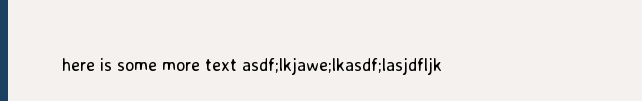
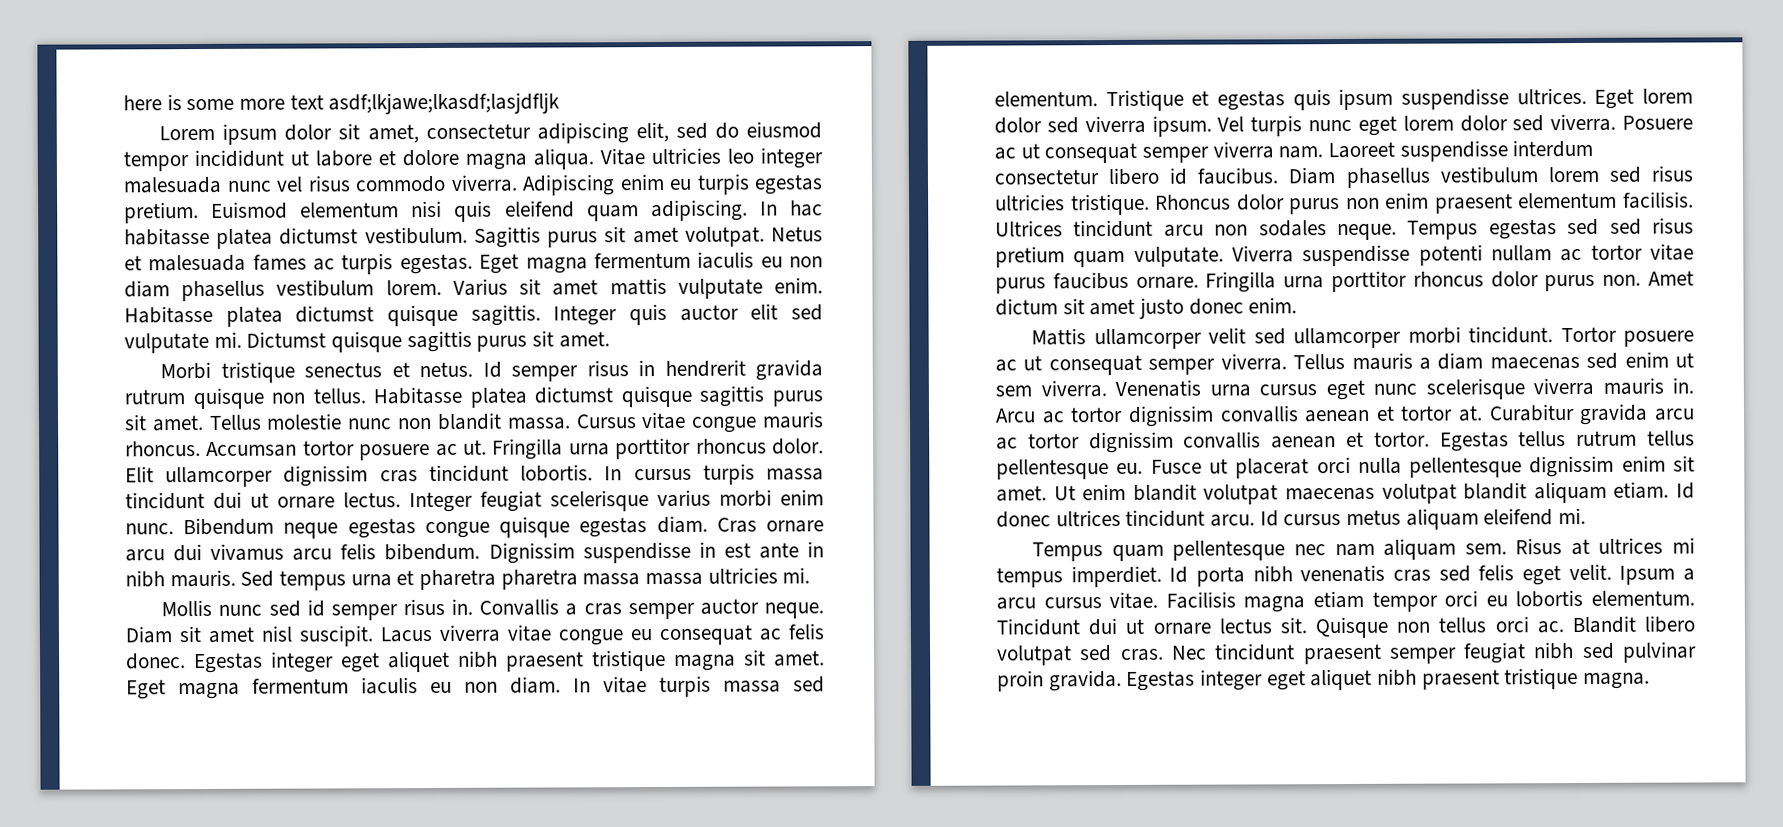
+ Lorem ipsum dolor sit amet, consectetur adipiscing elit, sed do eiusmod tempor incididunt ut labore et dolore magna aliqua. Vitae ultricies leo integer malesuada nunc vel risus commodo viverra. Adipiscing enim eu turpis egestas pretium. Euismod elementum nisi quis eleifend quam adipiscing. In hac habitasse platea dictumst vestibulum. Sagittis purus sit amet volutpat. Netus et malesuada fames ac turpis egestas. Eget magna fermentum iaculis eu non diam phasellus vestibulum lorem. Varius sit amet mattis vulputate enim. Habitasse platea dictumst quisque sagittis. Integer quis auctor elit sed vulputate mi. Dictumst quisque sagittis purus sit amet.
+ Morbi tristique senectus et netus. Id semper risus in hendrerit gravida rutrum quisque non tellus. Habitasse platea dictumst quisque sagittis purus sit amet. Tellus molestie nunc non blandit massa. Cursus vitae congue mauris rhoncus. Accumsan tortor posuere ac ut. Fringilla urna porttitor rhoncus dolor. Elit ullamcorper dignissim cras tincidunt lobortis. In cursus turpis massa tincidunt dui ut ornare lectus. Integer feugiat scelerisque varius morbi enim nunc. Bibendum neque egestas congue quisque egestas diam. Cras ornare arcu dui vivamus arcu felis bibendum. Dignissim suspendisse in est ante in nibh mauris. Sed tempus urna et pharetra pharetra massa massa ultricies mi.
+ Mollis nunc sed id semper risus in. Convallis a cras semper auctor neque. Diam sit amet nisl suscipit. Lacus viverra vitae congue eu consequat ac felis donec. Egestas integer eget aliquet nibh praesent tristique magna sit amet. Eget magna fermentum iaculis eu non diam. In vitae turpis massa sed elementum. Tristique et egestas quis ipsum suspendisse ultrices. Eget lorem dolor sed viverra ipsum. Vel turpis nunc eget lorem dolor sed viverra. Posuere ac ut consequat semper viverra nam. Laoreet suspendisse interdum consectetur libero id faucibus. Diam phasellus vestibulum lorem sed risus ultricies tristique. Rhoncus dolor purus non enim praesent elementum facilisis. Ultrices tincidunt arcu non sodales neque. Tempus egestas sed sed risus pretium quam vulputate. Viverra suspendisse potenti nullam ac tortor vitae purus faucibus ornare. Fringilla urna porttitor rhoncus dolor purus non. Amet dictum sit amet justo donec enim.
+ Mattis ullamcorper velit sed ullamcorper morbi tincidunt. Tortor posuere ac ut consequat semper viverra. Tellus mauris a diam maecenas sed enim ut sem viverra. Venenatis urna cursus eget nunc scelerisque viverra mauris in. Arcu ac tortor dignissim convallis aenean et tortor at. Curabitur gravida arcu ac tortor dignissim convallis aenean et tortor. Egestas tellus rutrum tellus pellentesque eu. Fusce ut placerat orci nulla pellentesque dignissim enim sit amet. Ut enim blandit volutpat maecenas volutpat blandit aliquam etiam. Id donec ultrices tincidunt arcu. Id cursus metus aliquam eleifend mi.
+ Tempus quam pellentesque nec nam aliquam sem. Risus at ultrices mi tempus imperdiet. Id porta nibh venenatis cras sed felis eget velit. Ipsum a arcu cursus vitae. Facilisis magna etiam tempor orci eu lobortis elementum. Tincidunt dui ut ornare lectus sit. Quisque non tellus orci ac. Blandit libero volutpat sed cras. Nec tincidunt praesent semper feugiat nibh sed pulvinar proin gravida. Egestas integer eget aliquet nibh praesent tristique magna.

